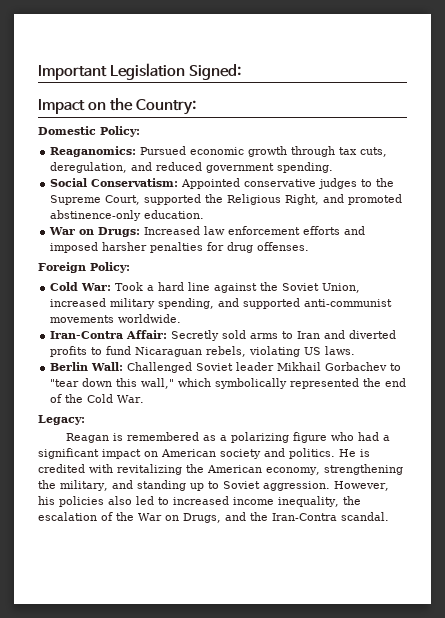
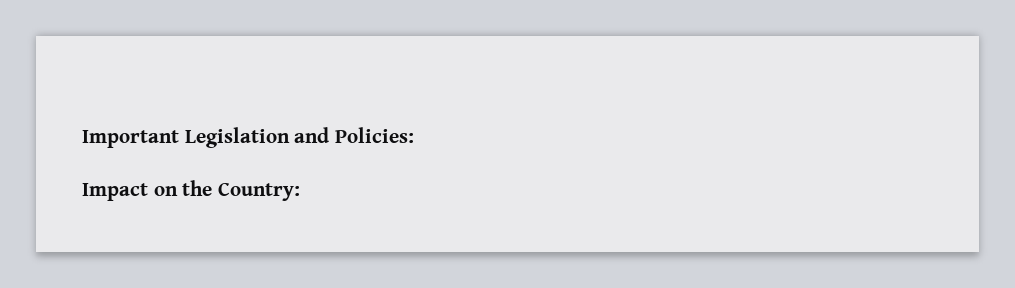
- Important Legislation Signed:
+ Important Legislation and Policies:
- Domestic Policy:
- Reaganomics: Pursued economic growth through tax cuts, deregulation, and reduced government spending.
- Social Conservatism: Appointed conservative judges to the Supreme Court, supported the Religious Right, and promoted abstinence-only education.
- War on Drugs: Increased law enforcement efforts and imposed harsher penalties for drug offenses.
- Foreign Policy:
- Cold War: Took a hard line against the Soviet Union, increased military spending, and supported anti-communist movements worldwide.
- Iran-Contra Affair: Secretly sold arms to Iran and diverted profits to fund Nicaraguan rebels, violating US laws.
- Berlin Wall: Challenged Soviet leader Mikhail Gorbachev to "tear down this wall," which symbolically represented the end of the Cold War.
- Legacy:
- Reagan is remembered as a polarizing figure who had a significant impact on American society and politics. He is credited with revitalizing the American economy, strengthening the military, and standing up to Soviet aggression. However, his policies also led to increased income inequality, the escalation of the War on Drugs, and the Iran-Contra scandal.

